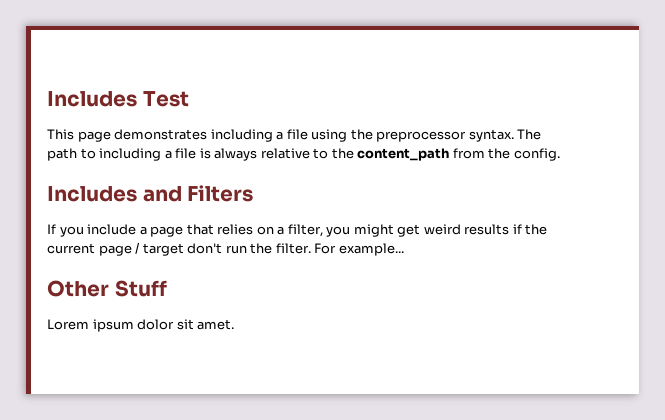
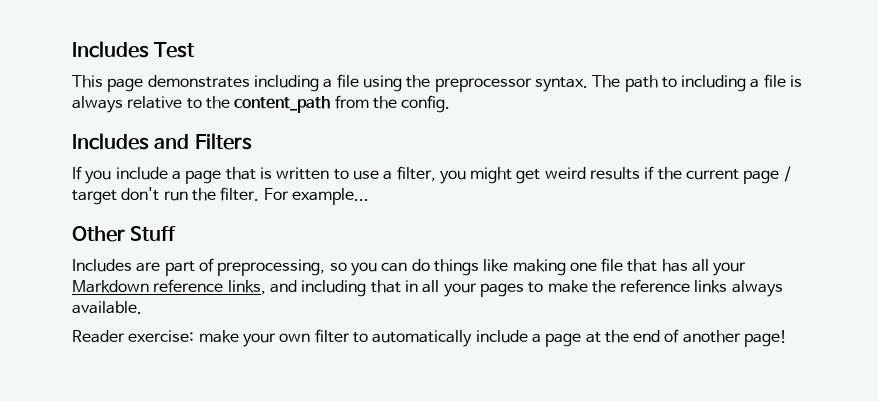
- If you include a page that relies on a filter, you might get weird results if the current page / target don't run the filter.
+ If you include a page that is written to use a filter, you might get weird results if the current page / target don't run the filter.
- Lorem ipsum dolor sit amet.
+ Includes are part of preprocessing, so you can do things like making one file that has all your Markdown reference links, and including that in all your pages to make the reference links always available.
+ Reader exercise: make your own filter to automatically include a page at the end of another page!

